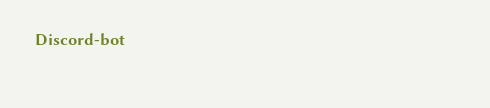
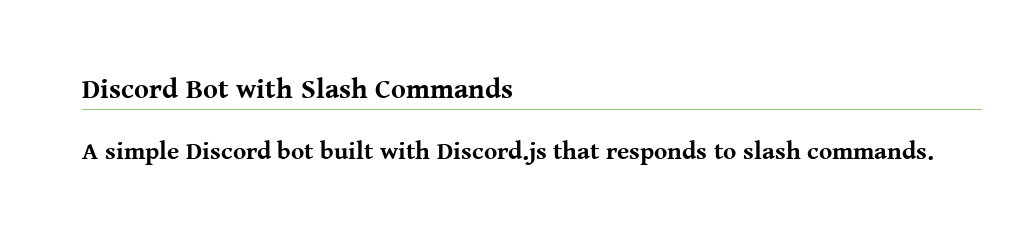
- Discord-bot
+ Discord Bot with Slash Commands
+ A simple Discord bot built with Discord.js that responds to slash commands.

